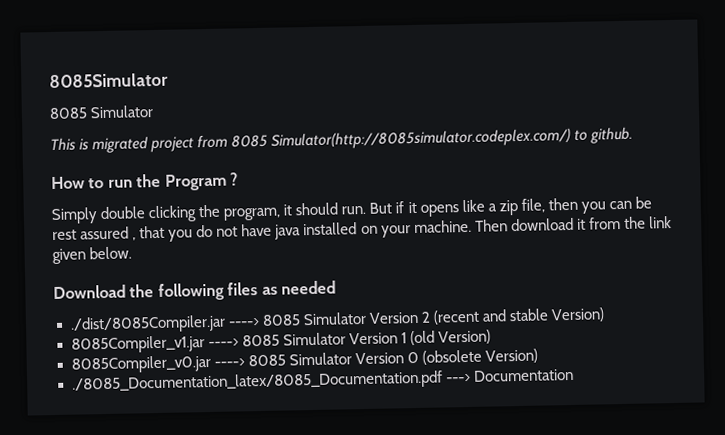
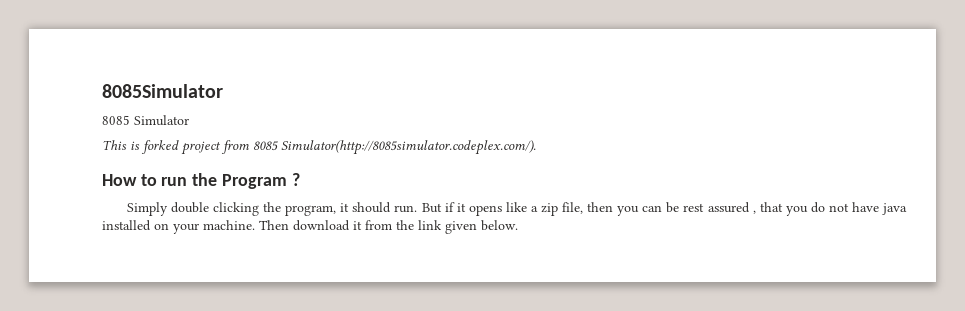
- This is migrated project from 8085 Simulator(http://8085simulator.codeplex.com/) to github.
+ This is forked project from 8085 Simulator(http://8085simulator.codeplex.com/).
- Download the following files as needed
- ./dist/8085Compiler.jar ----> 8085 Simulator Version 2 (recent and stable Version)
- 8085Compiler_v1.jar ----> 8085 Simulator Version 1 (old Version)
- 8085Compiler_v0.jar ----> 8085 Simulator Version 0 (obsolete Version)
- ./8085_Documentation_latex/8085_Documentation.pdf ---> Documentation

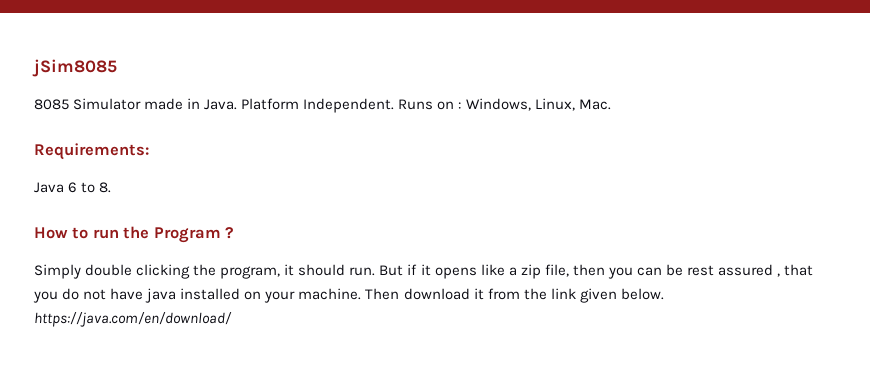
- 8085Simulator
+ jSim8085
- 8085 Simulator
- This is forked project from 8085 Simulator(http://8085simulator.codeplex.com/).
+ 8085 Simulator made in Java. Platform Independent. Runs on : Windows, Linux, Mac.
+ Requirements:
+ Java 6 to 8.
- Then download it from the link given below.
+ Then download it from the link given below. https://java.com/en/download/

